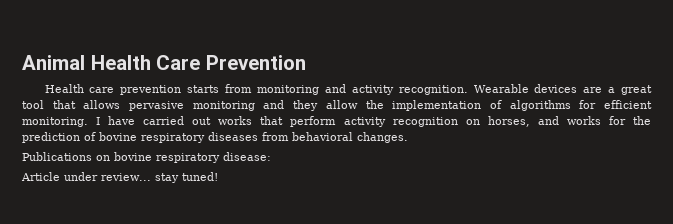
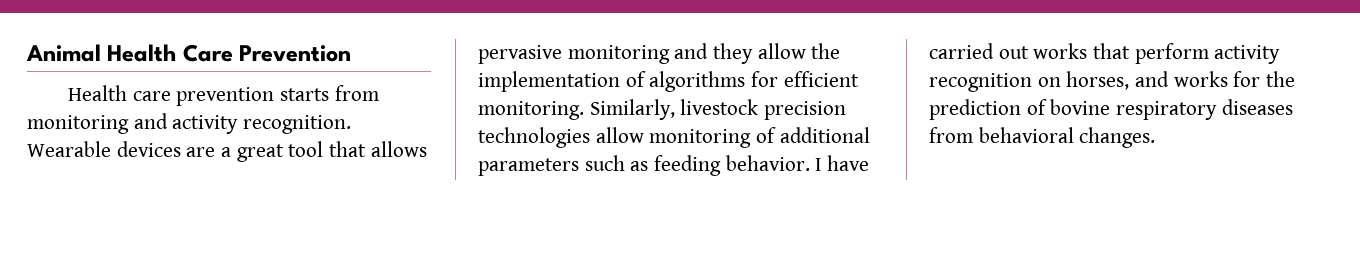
+ Similarly, livestock precision technologies allow monitoring of additional parameters such as feeding behavior.
- Publications on bovine respiratory disease:
- Article under review... stay tuned!

